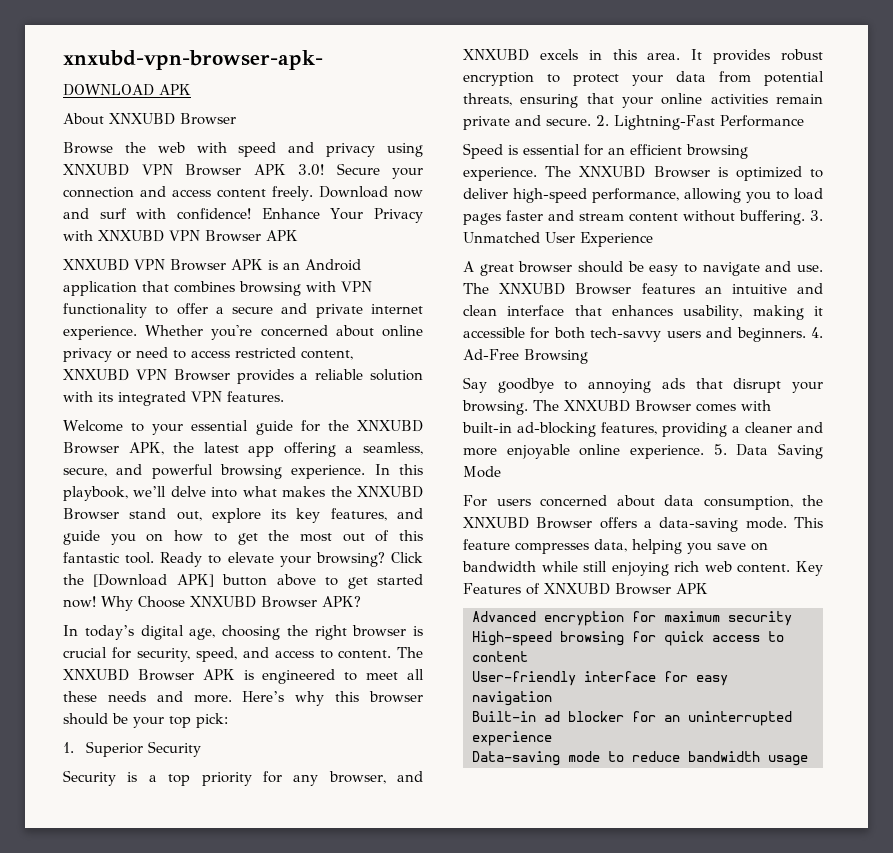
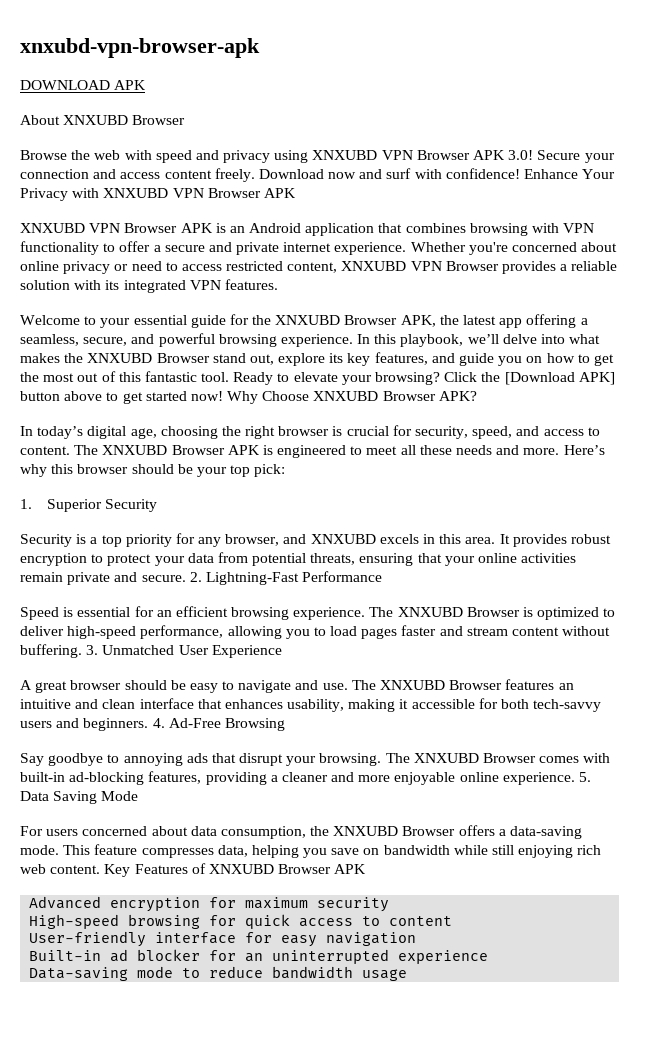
- xnxubd-vpn-browser-apk-
+ xnxubd-vpn-browser-apk

